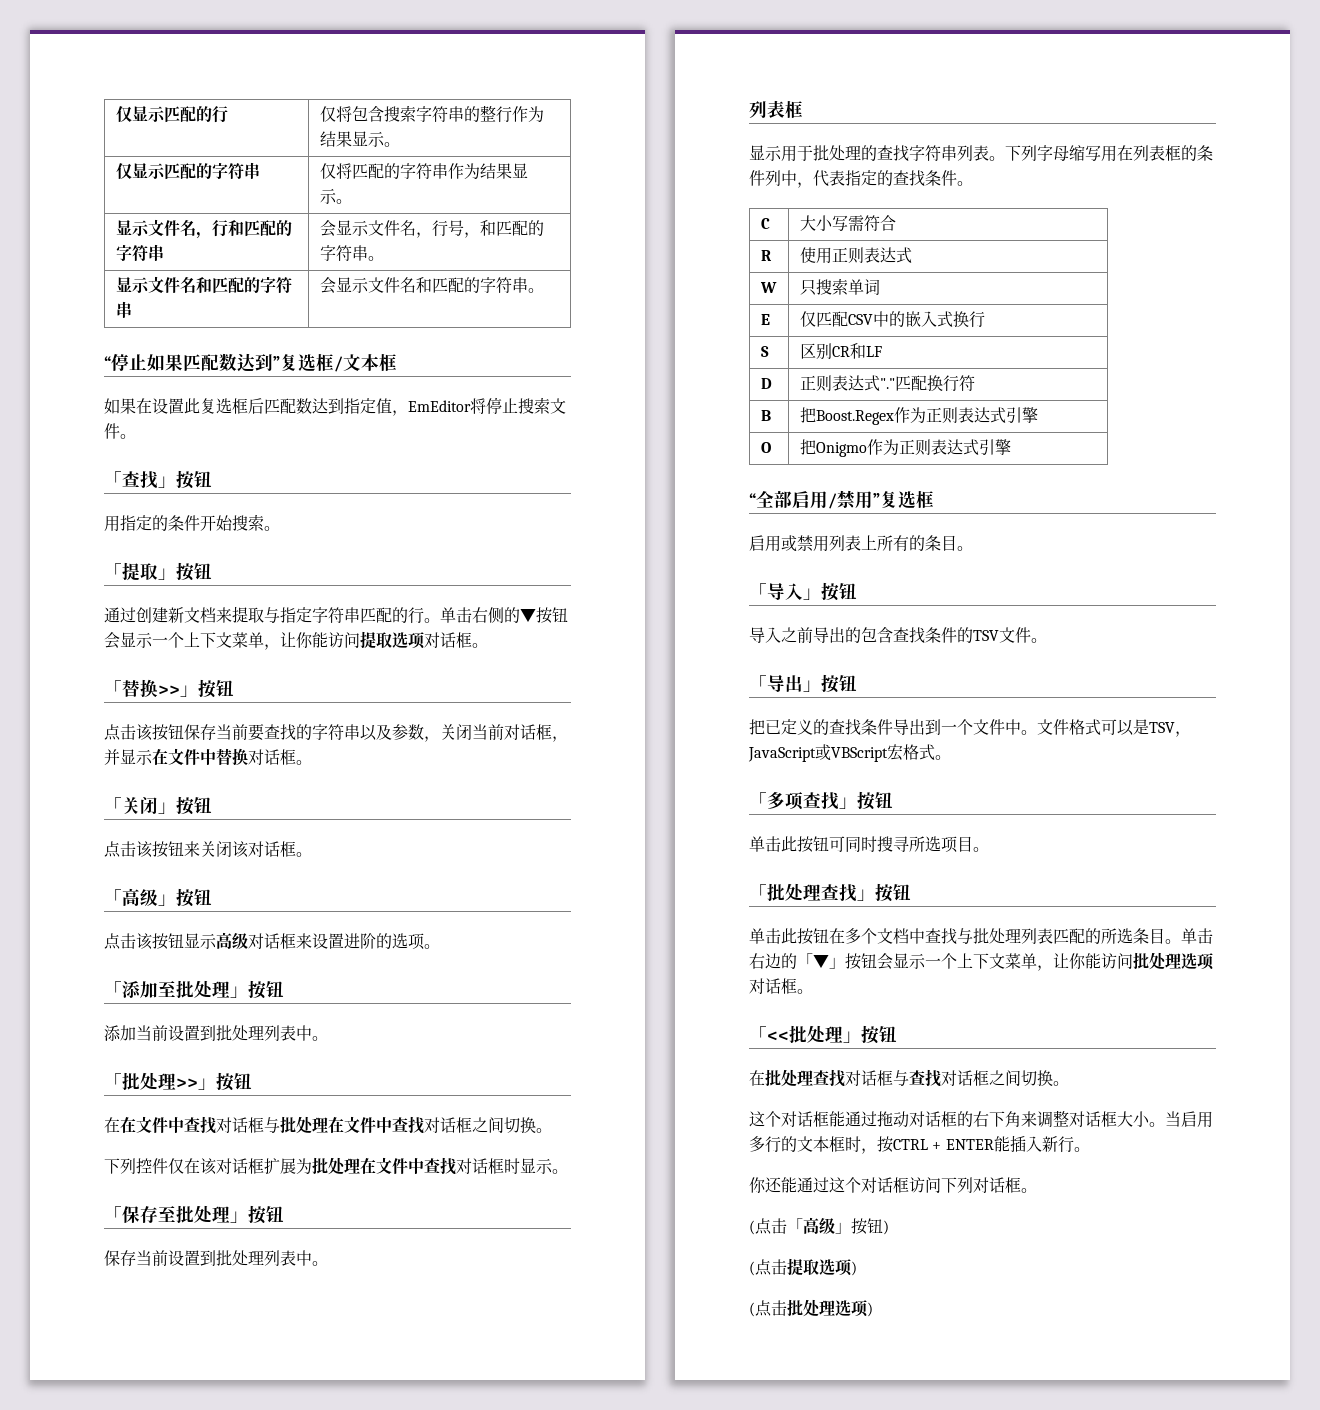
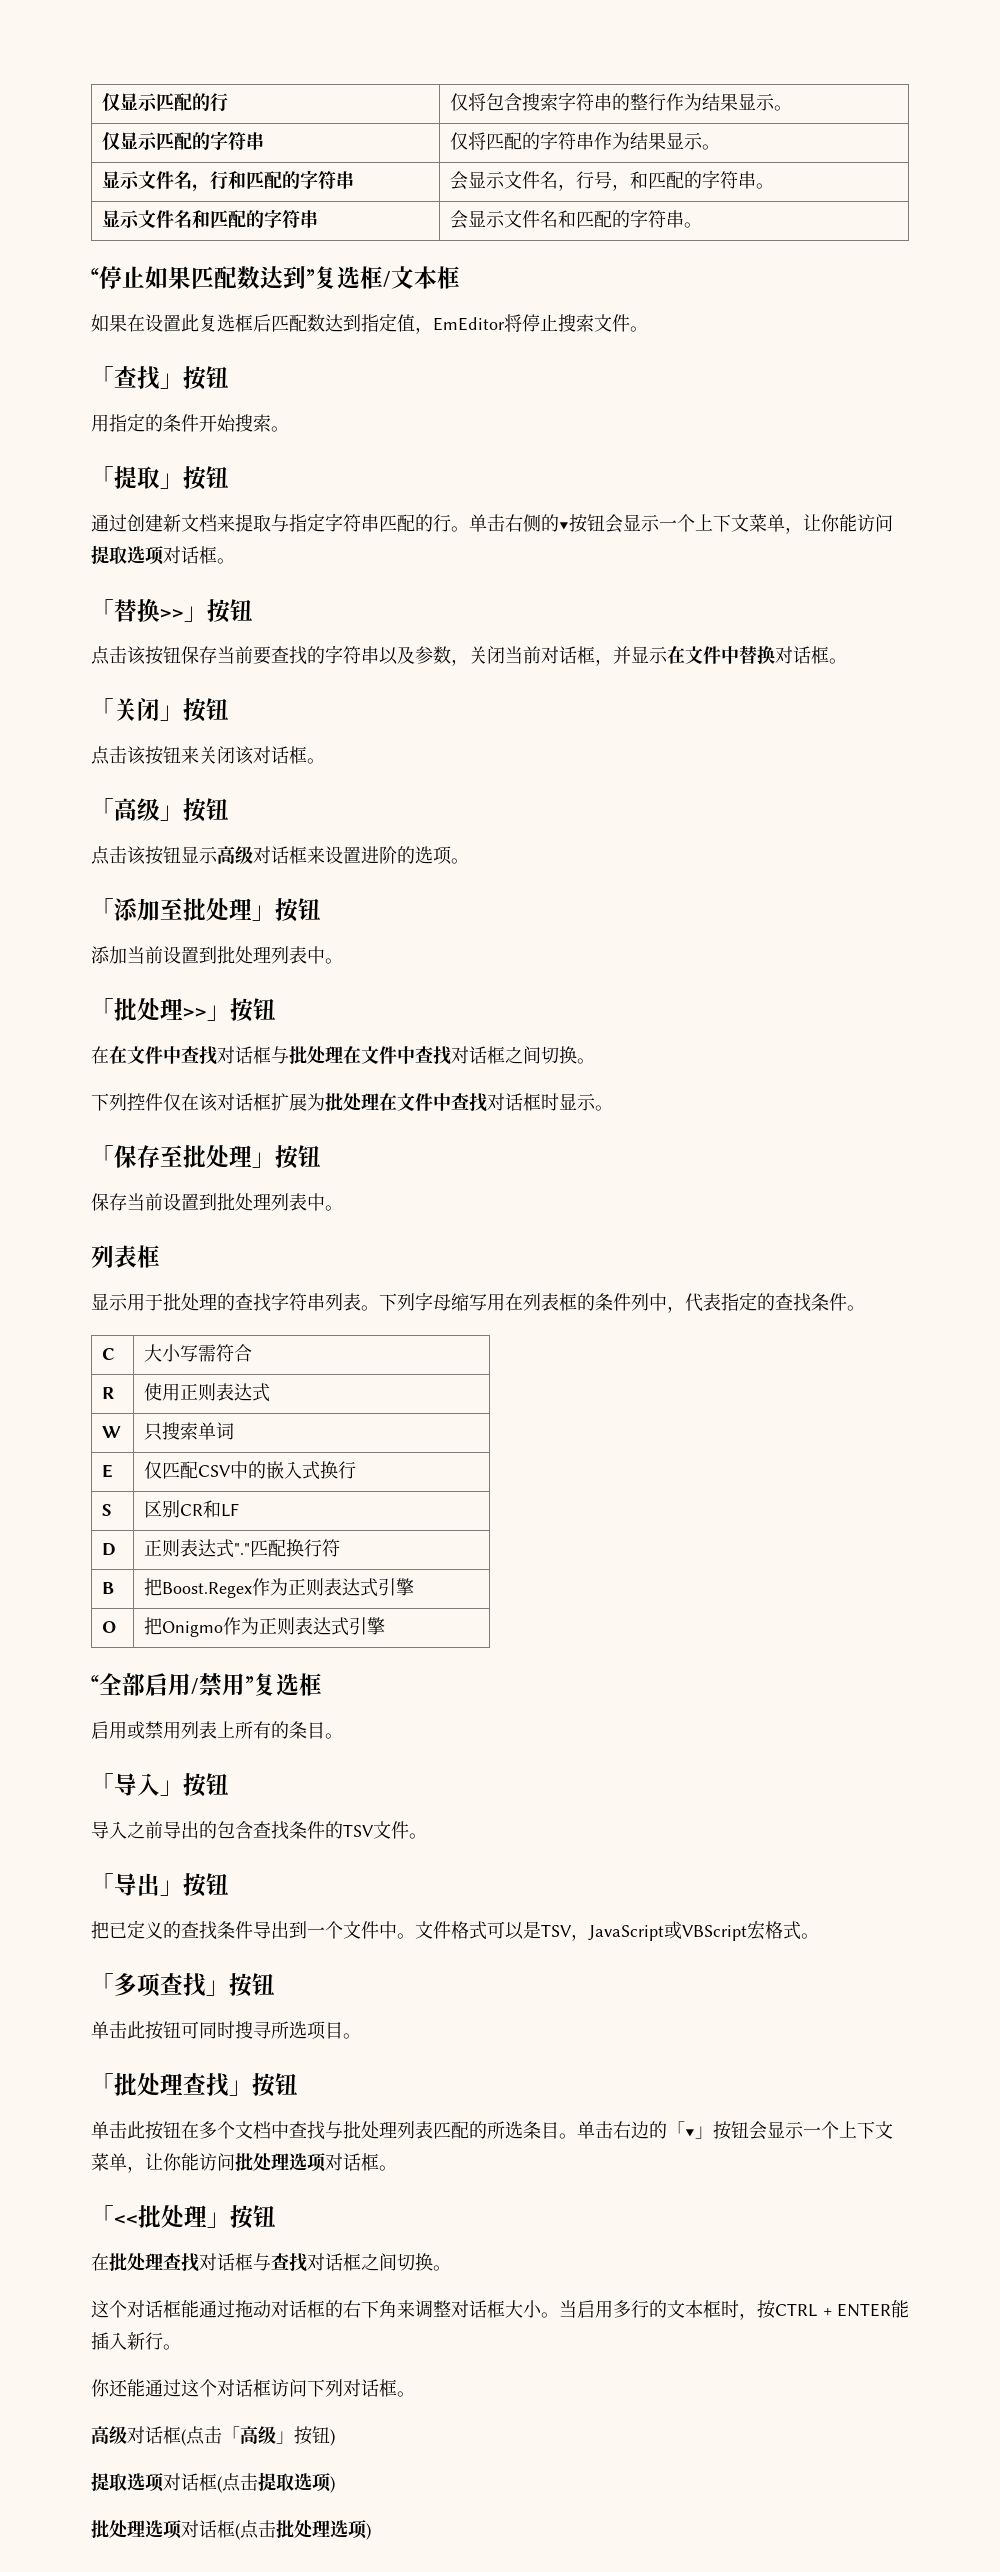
- (点击「高级」按钮)
+ 高级对话框(点击「高级」按钮)
- (点击提取选项)
+ 提取选项对话框(点击提取选项)
- (点击批处理选项)
+ 批处理选项对话框(点击批处理选项)

